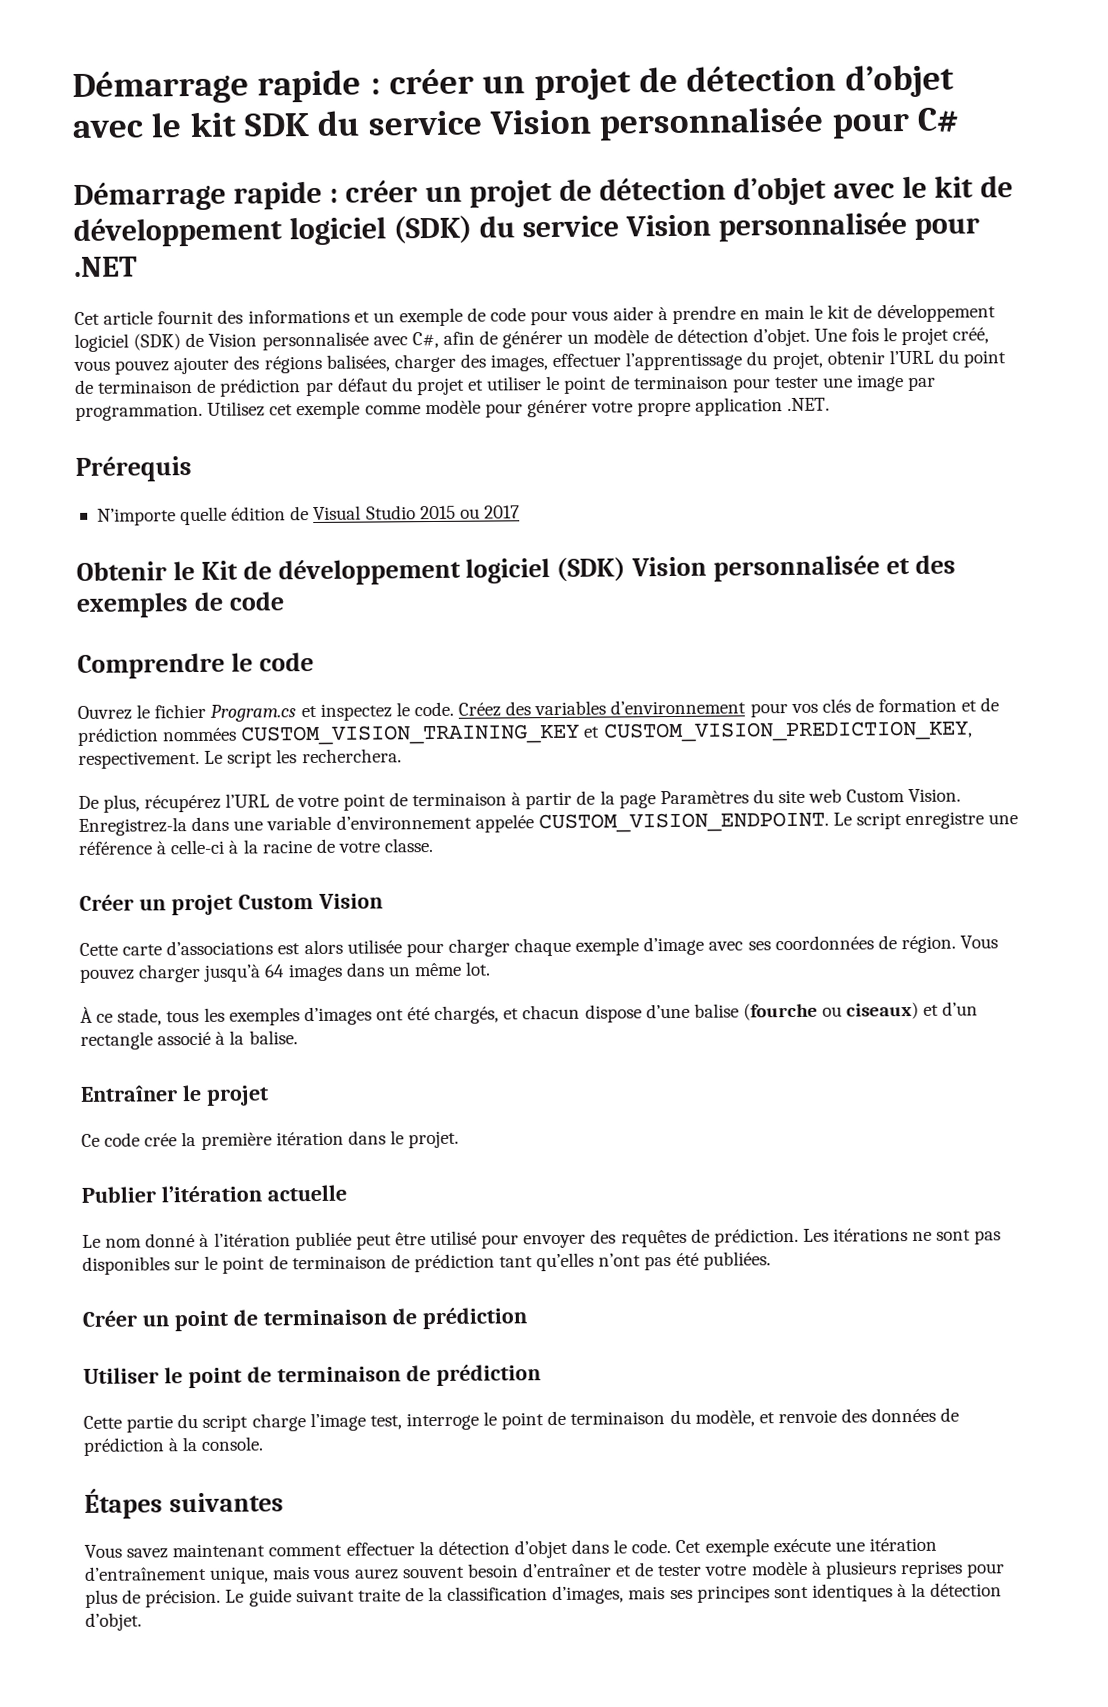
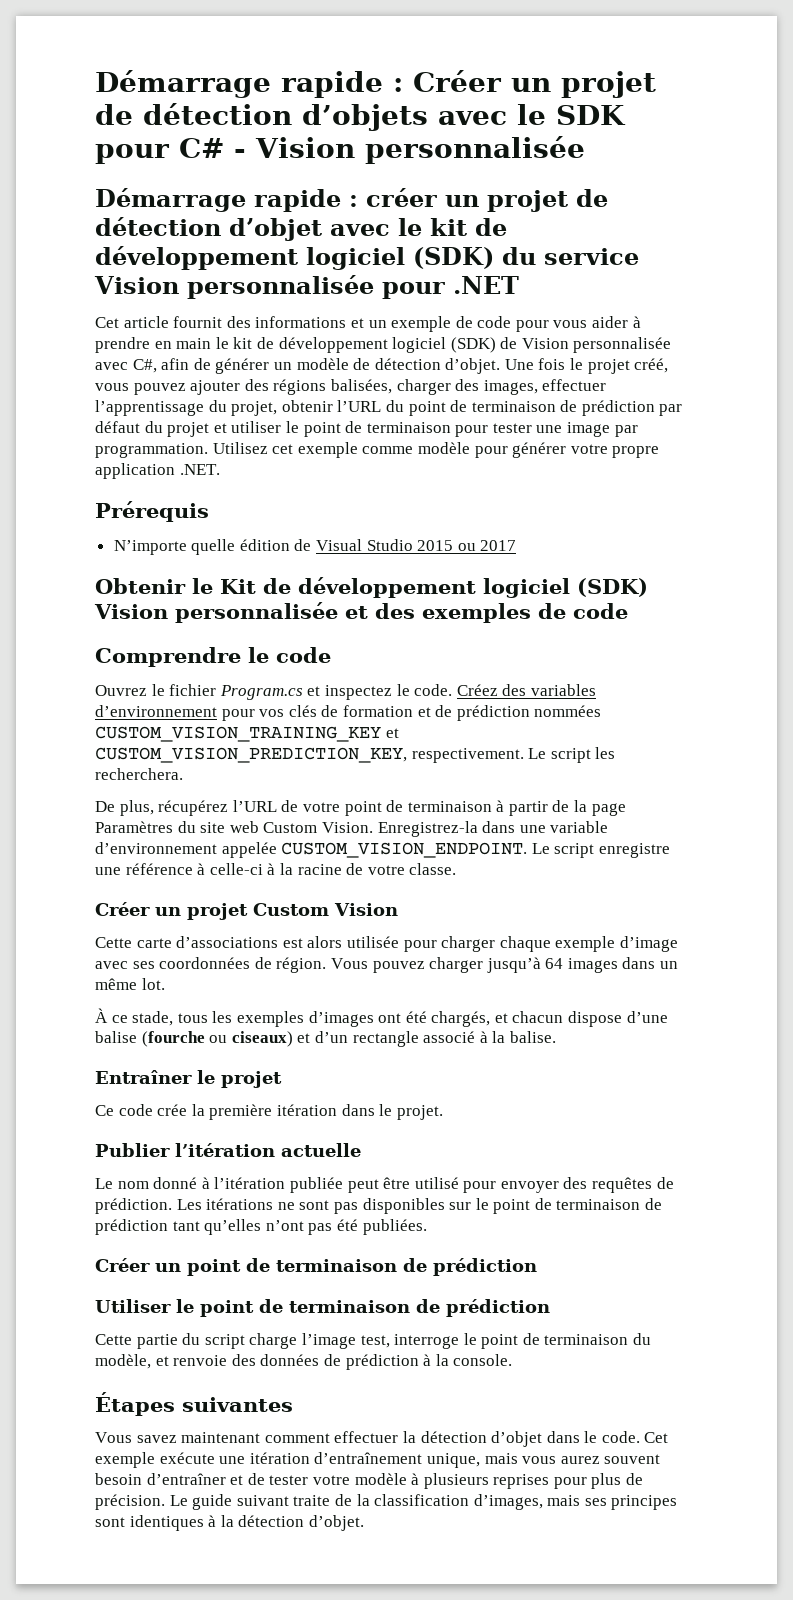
- Démarrage rapide : créer un projet de détection d’objet avec le kit SDK du service Vision personnalisée pour C#
+ Démarrage rapide : Créer un projet de détection d’objets avec le SDK pour C# - Vision personnalisée

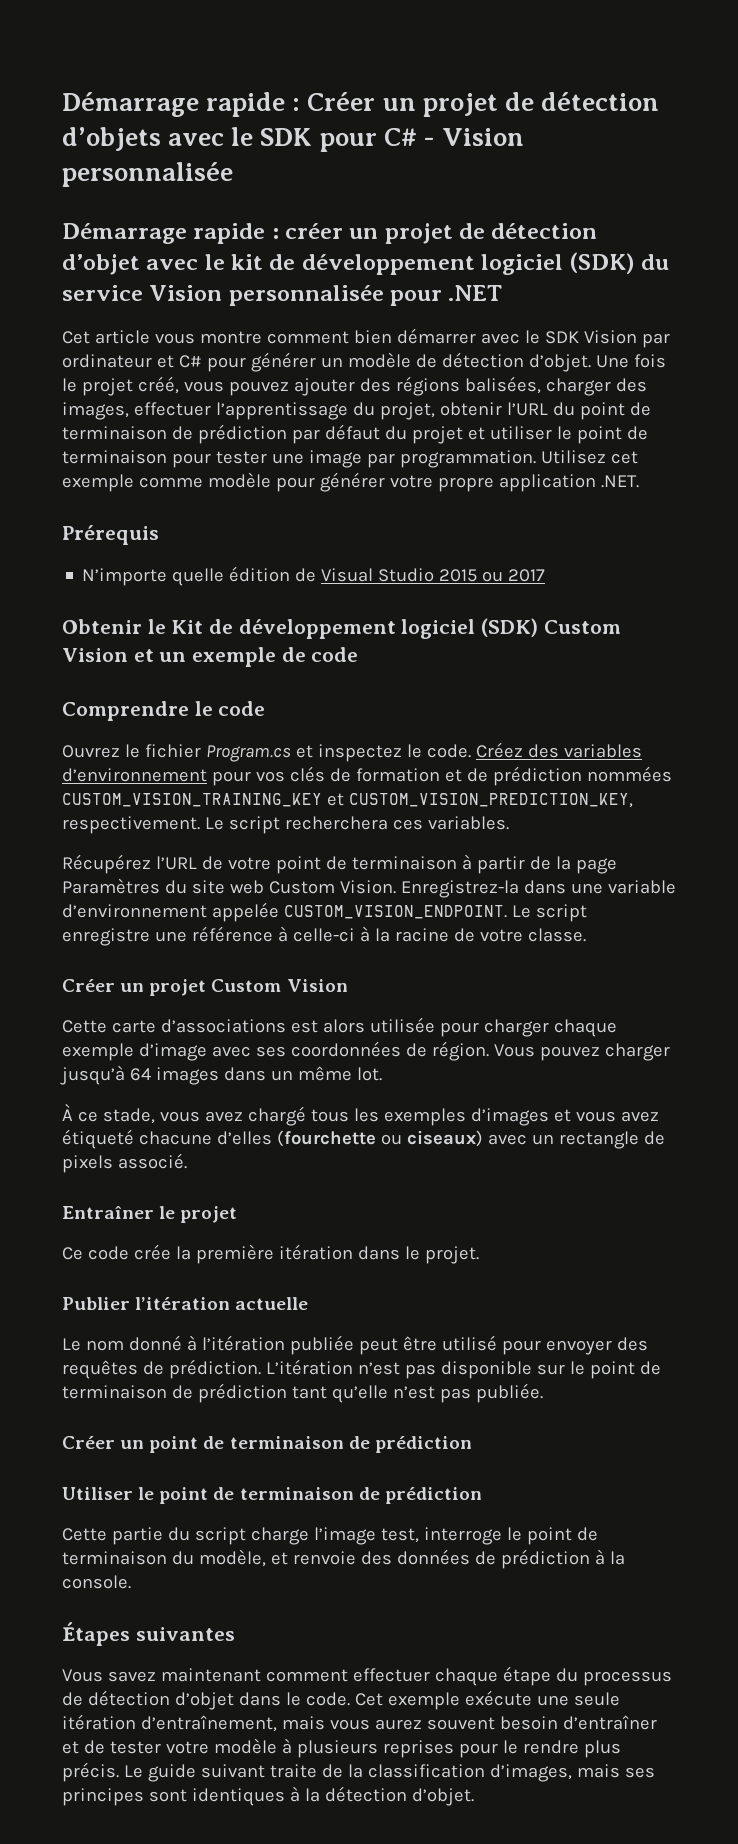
- Cet article fournit des informations et un exemple de code pour vous aider à prendre en main le kit de développement logiciel (SDK) de Vision personnalisée avec C#, afin de générer un modèle de détection d’objet.
+ Cet article vous montre comment bien démarrer avec le SDK Vision par ordinateur et C# pour générer un modèle de détection d’objet.
- Obtenir le Kit de développement logiciel (SDK) Vision personnalisée et des exemples de code
+ Obtenir le Kit de développement logiciel (SDK) Custom Vision et un exemple de code
- Le script les recherchera.
- De plus, récupérez l’URL de votre point de terminaison à partir de la page Paramètres du site web Custom Vision.
+ Le script recherchera ces variables.
+ Récupérez l’URL de votre point de terminaison à partir de la page Paramètres du site web Custom Vision.
- À ce stade, tous les exemples d’images ont été chargés, et chacun dispose d’une balise (fourche ou ciseaux) et d’un rectangle associé à la balise.
+ À ce stade, vous avez chargé tous les exemples d’images et vous avez étiqueté chacune d’elles (fourchette ou ciseaux) avec un rectangle de pixels associé.
- Les itérations ne sont pas disponibles sur le point de terminaison de prédiction tant qu’elles n’ont pas été publiées.
+ L’itération n’est pas disponible sur le point de terminaison de prédiction tant qu’elle n’est pas publiée.
- Vous savez maintenant comment effectuer la détection d’objet dans le code.
+ Vous savez maintenant comment effectuer chaque étape du processus de détection d’objet dans le code.
- Cet exemple exécute une itération d’entraînement unique, mais vous aurez souvent besoin d’entraîner et de tester votre modèle à plusieurs reprises pour plus de précision.
+ Cet exemple exécute une seule itération d’entraînement, mais vous aurez souvent besoin d’entraîner et de tester votre modèle à plusieurs reprises pour le rendre plus précis.

